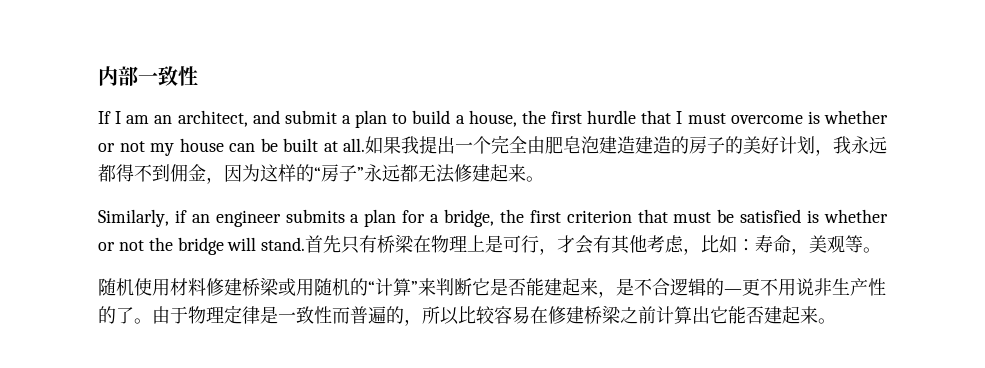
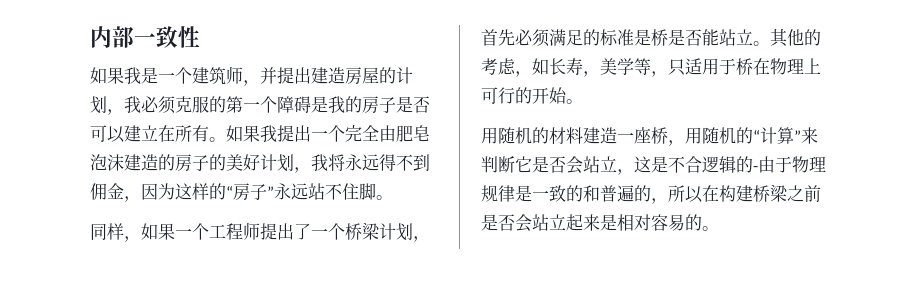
- If I am an architect, and submit a plan to build a house, the first hurdle that I must overcome is whether or not my house can be built at all.
+ 如果我是一个建筑师，并提出建造房屋的计划，我必须克服的第一个障碍是我的房子是否可以建立在所有。
- 如果我提出一个完全由肥皂泡建造建造的房子的美好计划，我永远都得不到佣金，因为这样的“房子”永远都无法修建起来。
- Similarly, if an engineer submits a plan for a bridge, the first criterion that must be satisfied is whether or not the bridge will stand.首先只有桥梁在物理上是可行，才会有其他考虑，比如：寿命，美观等。
- 随机使用材料修建桥梁或用随机的“计算”来判断它是否能建起来，是不合逻辑的—更不用说非生产性的了。由于物理定律是一致性而普遍的，所以比较容易在修建桥梁之前计算出它能否建起来。
+ 如果我提出一个完全由肥皂泡沫建造的房子的美好计划，我将永远得不到佣金，因为这样的“房子”永远站不住脚。
+ 同样，如果一个工程师提出了一个桥梁计划，首先必须满足的标准是桥是否能站立。其他的考虑，如长寿，美学等，只适用于桥在物理上可行的开始。
+ 用随机的材料建造一座桥，用随机的“计算”来判断它是否会站立，这是不合逻辑的-由于物理规律是一致的和普遍的，所以在构建桥梁之前是否会站立起来是相对容易的。

